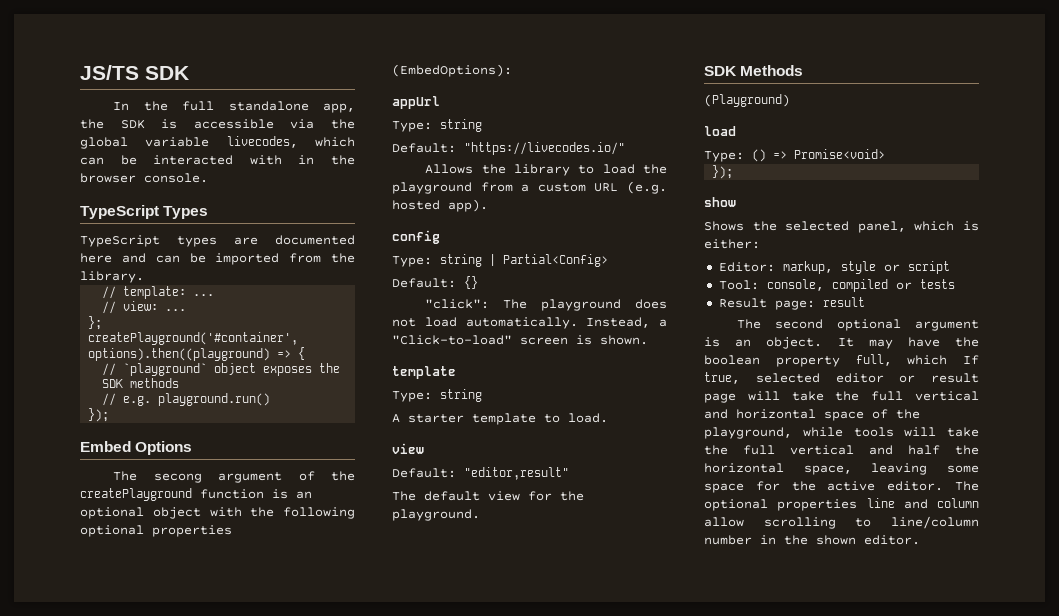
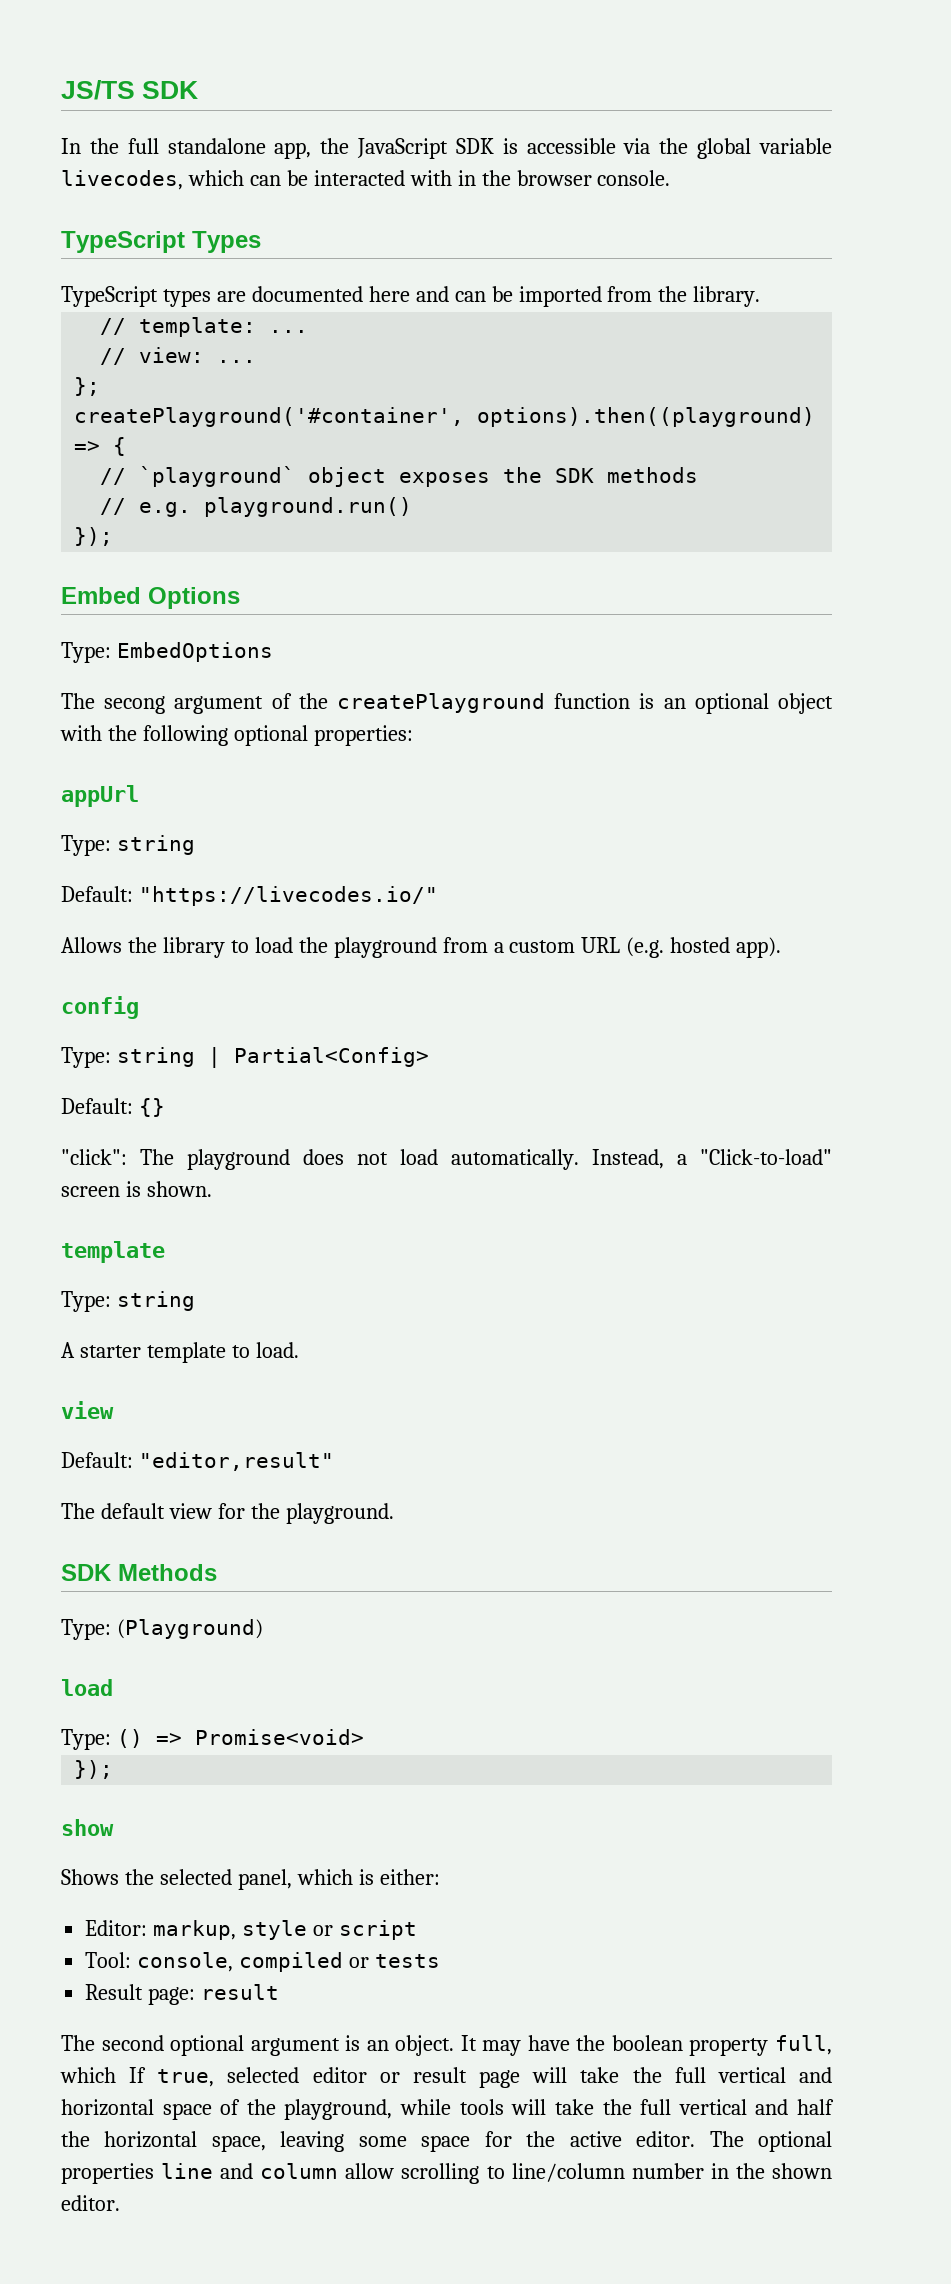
- In the full standalone app, the SDK is accessible via the global variable livecodes, which can be interacted with in the browser console.
+ In the full standalone app, the JavaScript SDK is accessible via the global variable livecodes, which can be interacted with in the browser console.
+ Type: EmbedOptions
- The secong argument of the createPlayground function is an optional object with the following optional properties (EmbedOptions):
+ The secong argument of the createPlayground function is an optional object with the following optional properties:
- (Playground)
+ Type: (Playground)

